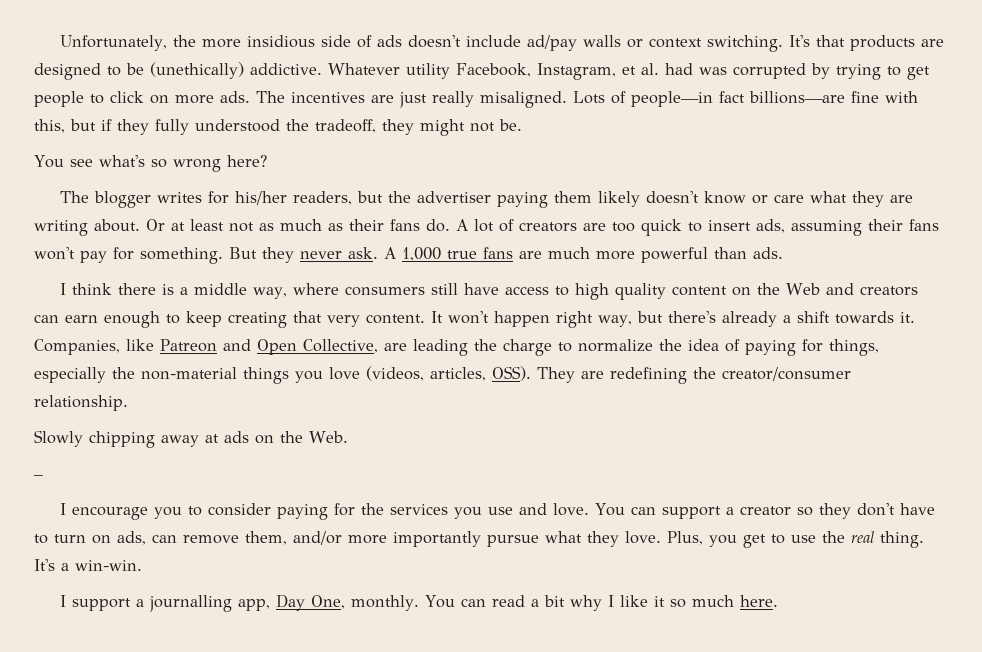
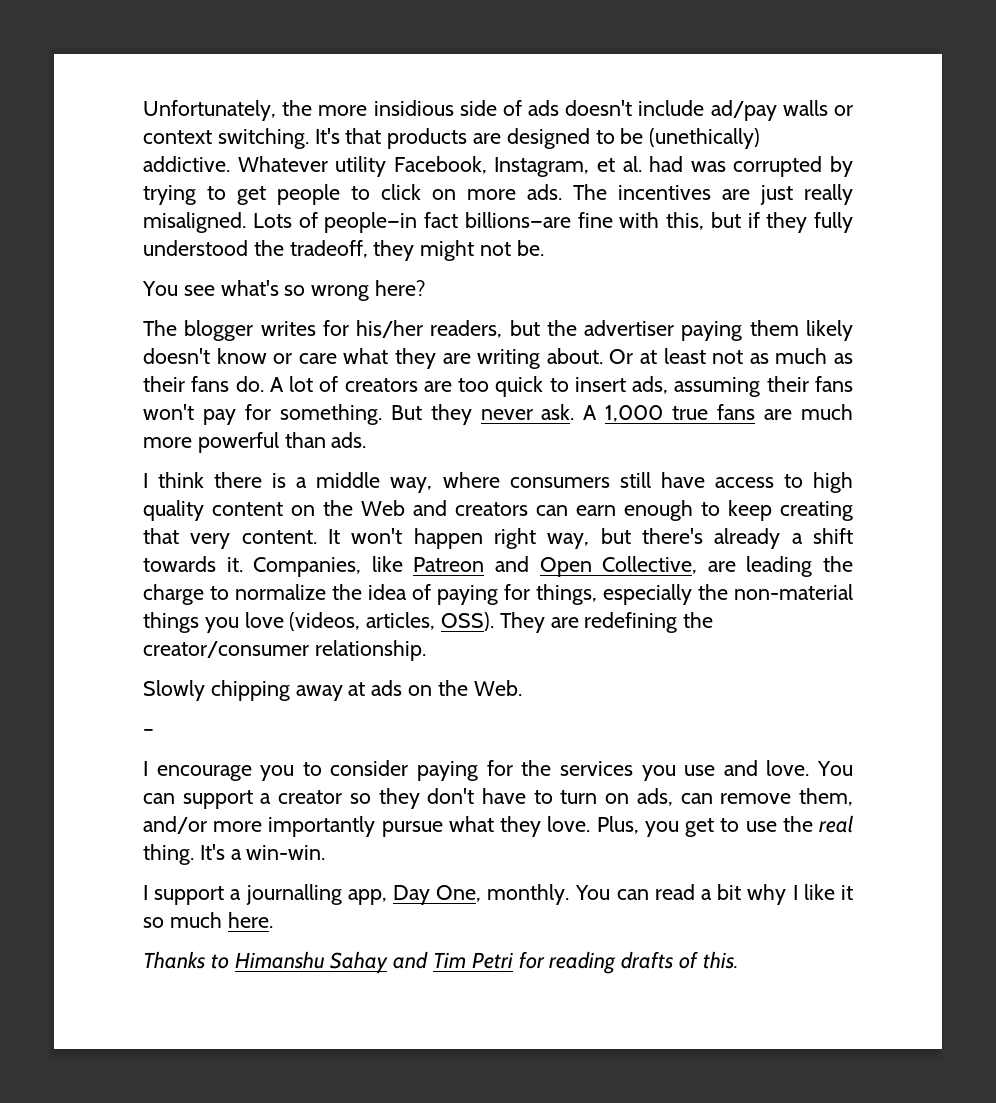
+ Thanks to Himanshu Sahay and Tim Petri for reading drafts of this.

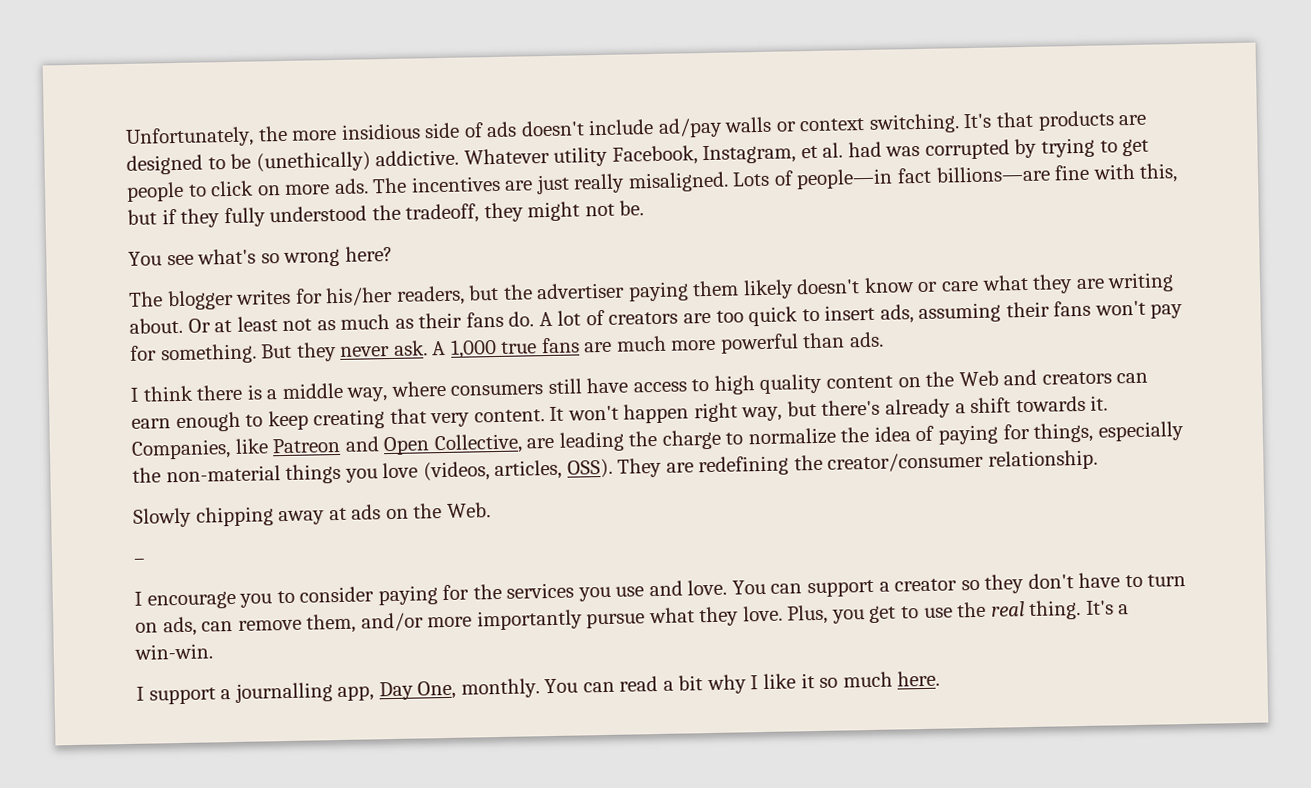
- Thanks to Himanshu Sahay and Tim Petri for reading drafts of this.

